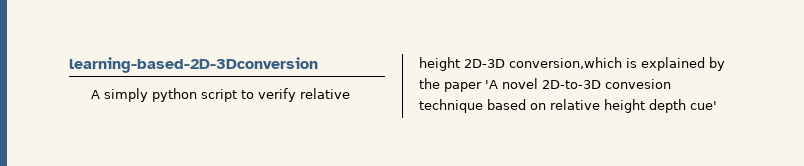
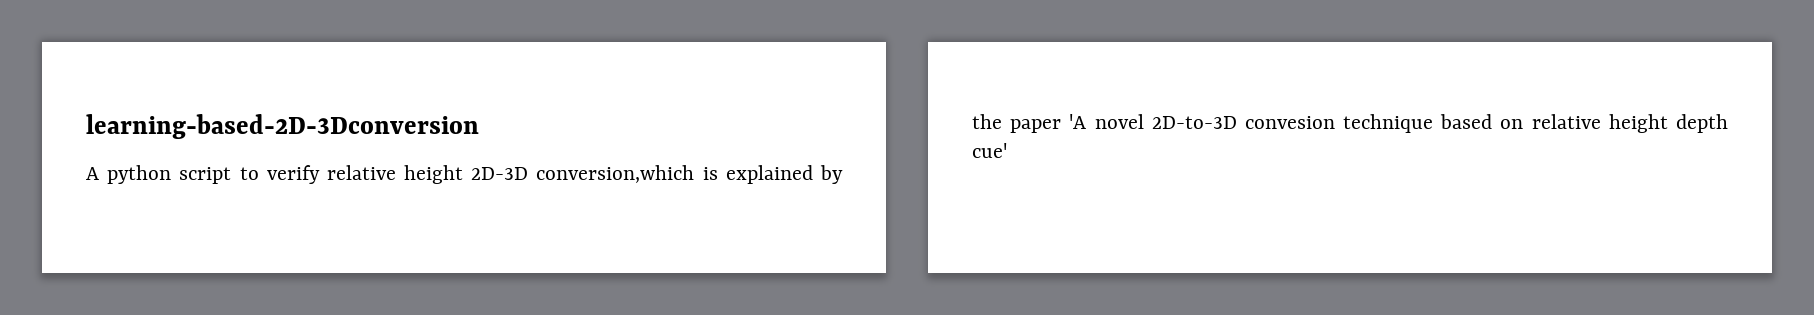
- A simply python script to verify relative height 2D-3D conversion,which is explained by the paper 'A novel 2D-to-3D convesion technique based on relative height depth cue'
+ A python script to verify relative height 2D-3D conversion,which is explained by the paper 'A novel 2D-to-3D convesion technique based on relative height depth cue'

